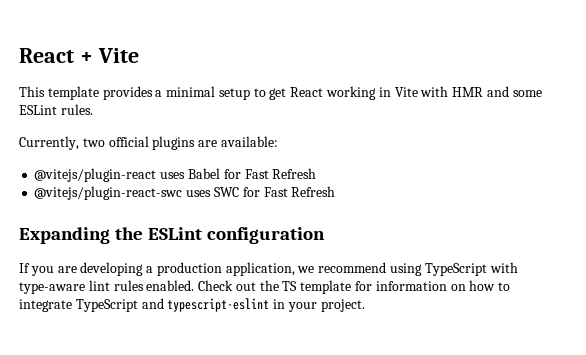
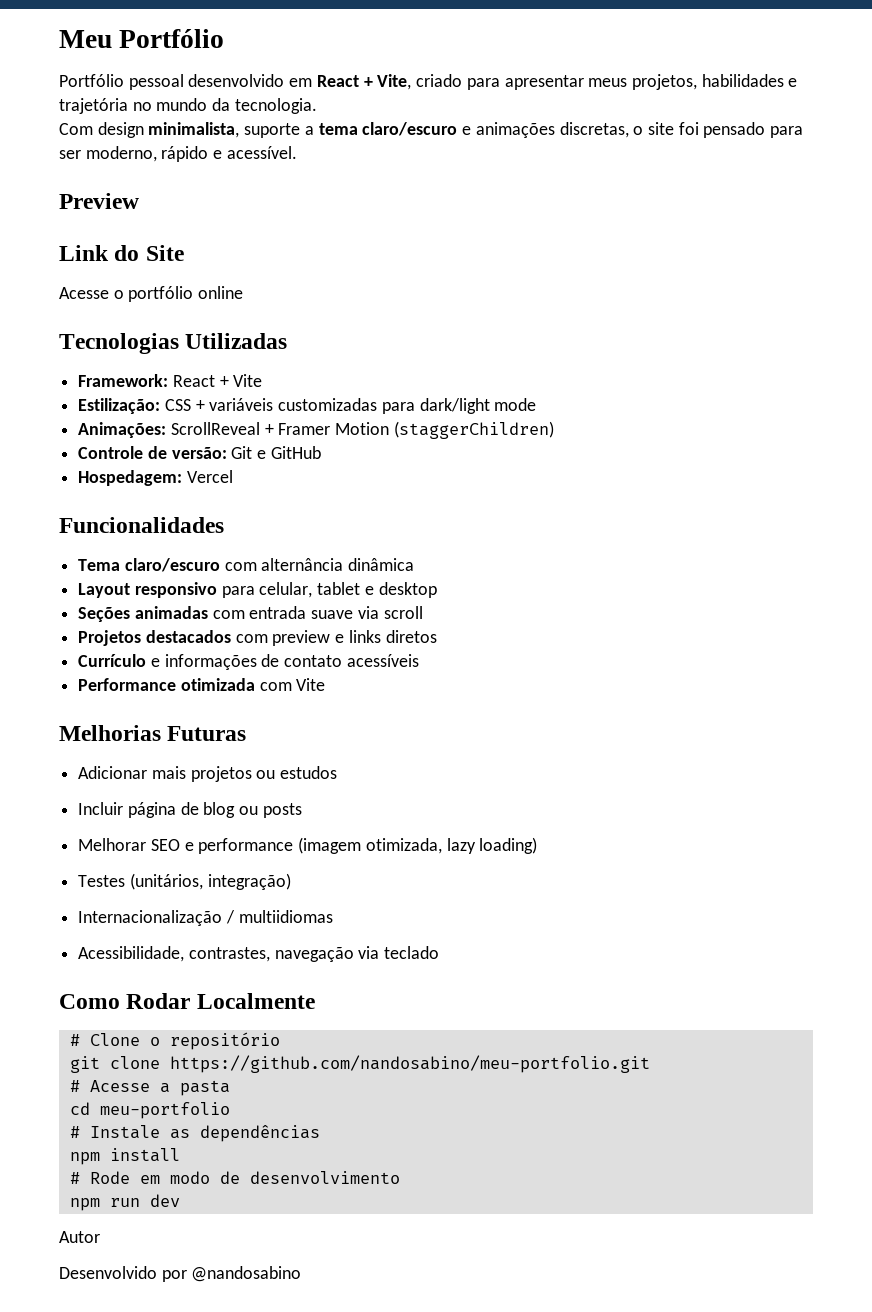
- React + Vite
- This template provides a minimal setup to get React working in Vite with HMR and some ESLint rules.
- Currently, two official plugins are available:
- @vitejs/plugin-react uses Babel for Fast Refresh
- @vitejs/plugin-react-swc uses SWC for Fast Refresh
- Expanding the ESLint configuration
- If you are developing a production application, we recommend using TypeScript with type-aware lint rules enabled. Check out the TS template for information on how to integrate TypeScript and typescript-eslint in your project.
+ Meu Portfólio
+ Portfólio pessoal desenvolvido em React + Vite, criado para apresentar meus projetos, habilidades e trajetória no mundo da tecnologia.
+ Com design minimalista, suporte a tema claro/escuro e animações discretas, o site foi pensado para ser moderno, rápido e acessível.
+ Preview
+ Link do Site
+ Acesse o portfólio online
+ Tecnologias Utilizadas
+ Framework: React + Vite
+ Estilização: CSS + variáveis customizadas para dark/light mode
+ Animações: ScrollReveal + Framer Motion (staggerChildren)
+ Controle de versão: Git e GitHub
+ Hospedagem: Vercel
+ Funcionalidades
+ Tema claro/escuro com alternância dinâmica
+ Layout responsivo para celular, tablet e desktop
+ Seções animadas com entrada suave via scroll
+ Projetos destacados com preview e links diretos
+ Currículo e informações de contato acessíveis
+ Performance otimizada com Vite
+ Melhorias Futuras
+ Adicionar mais projetos ou estudos
+ Incluir página de blog ou posts
+ Melhorar SEO e performance (imagem otimizada, lazy loading)
+ Testes (unitários, integração)
+ Internacionalização / multiidiomas
+ Acessibilidade, contrastes, navegação via teclado
+ Como Rodar Localmente
+ # Clone o repositório
+ git clone https://github.com/nandosabino/meu-portfolio.git
+ # Acesse a pasta
+ cd meu-portfolio
+ # Instale as dependências
+ npm install
+ # Rode em modo de desenvolvimento
+ npm run dev
+ Autor
+ Desenvolvido por @nandosabino

